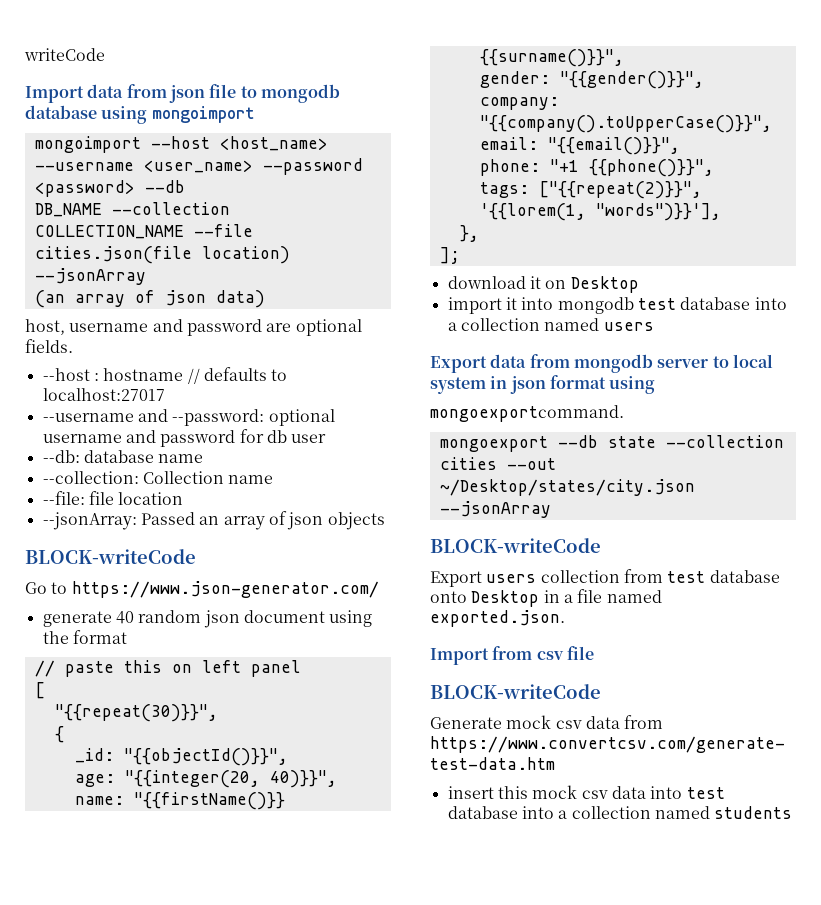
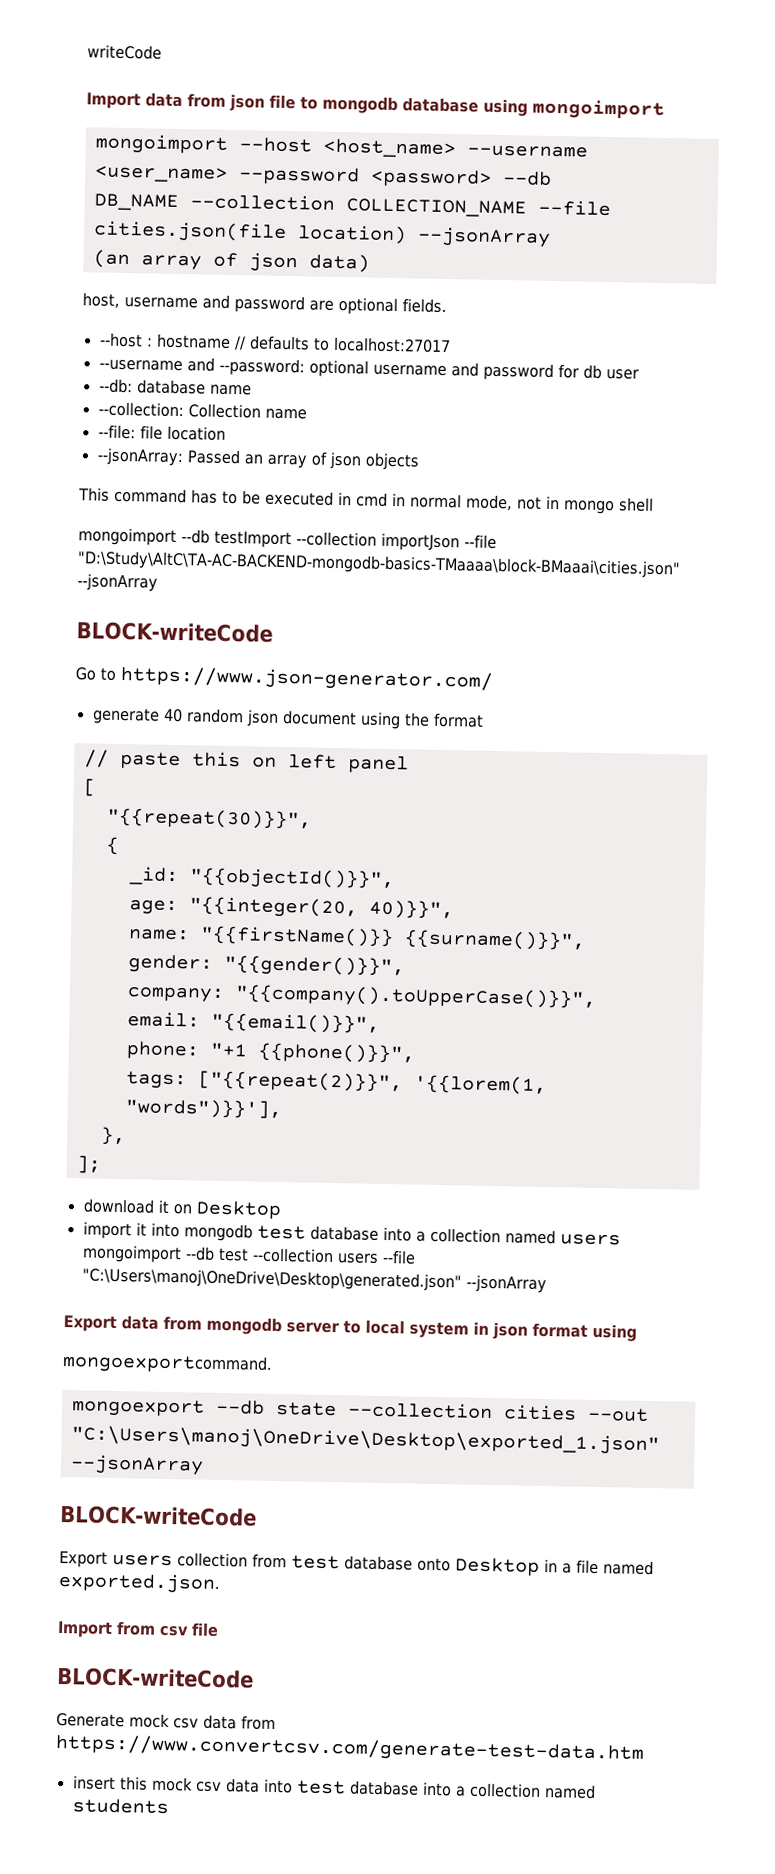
+ This command has to be executed in cmd in normal mode, not in mongo shell
+ mongoimport --db testImport --collection importJson --file "D:\Study\AltC\TA-AC-BACKEND-mongodb-basics-TMaaaa\block-BMaaai\cities.json" --jsonArray
- import it into mongodb test database into a collection named users
+ import it into mongodb test database into a collection named users mongoimport --db test --collection users --file "C:\Users\manoj\OneDrive\Desktop\generated.json" --jsonArray
- mongoexport --db state --collection cities --out ~/Desktop/states/city.json --jsonArray
+ mongoexport --db state --collection cities --out "C:\Users\manoj\OneDrive\Desktop\exported_1.json" --jsonArray

